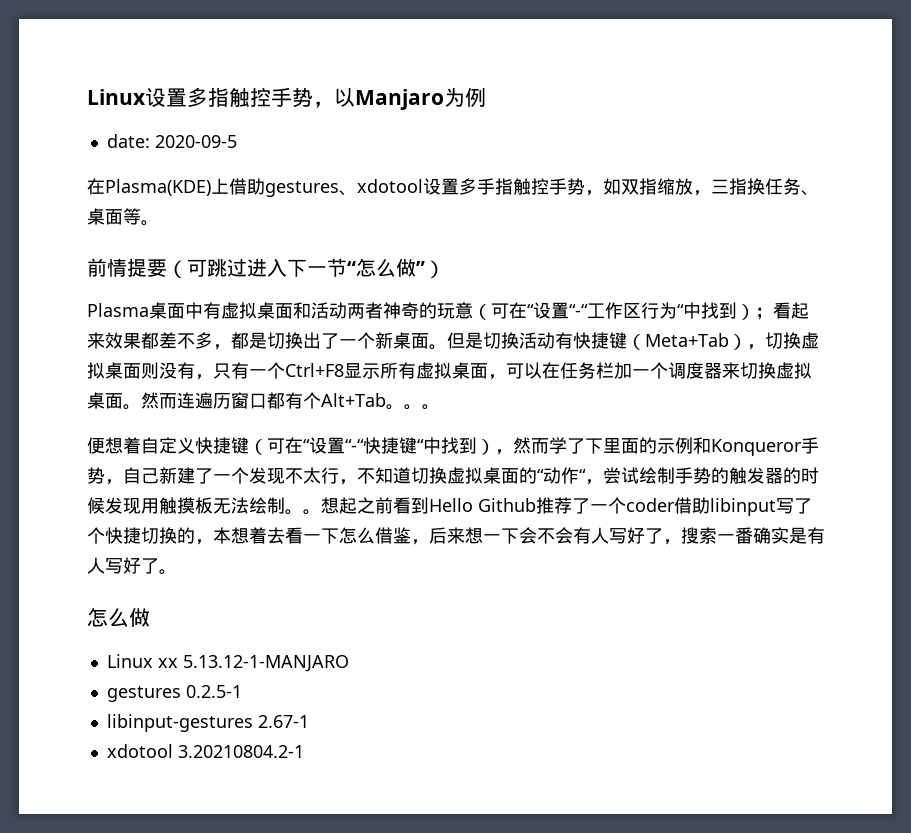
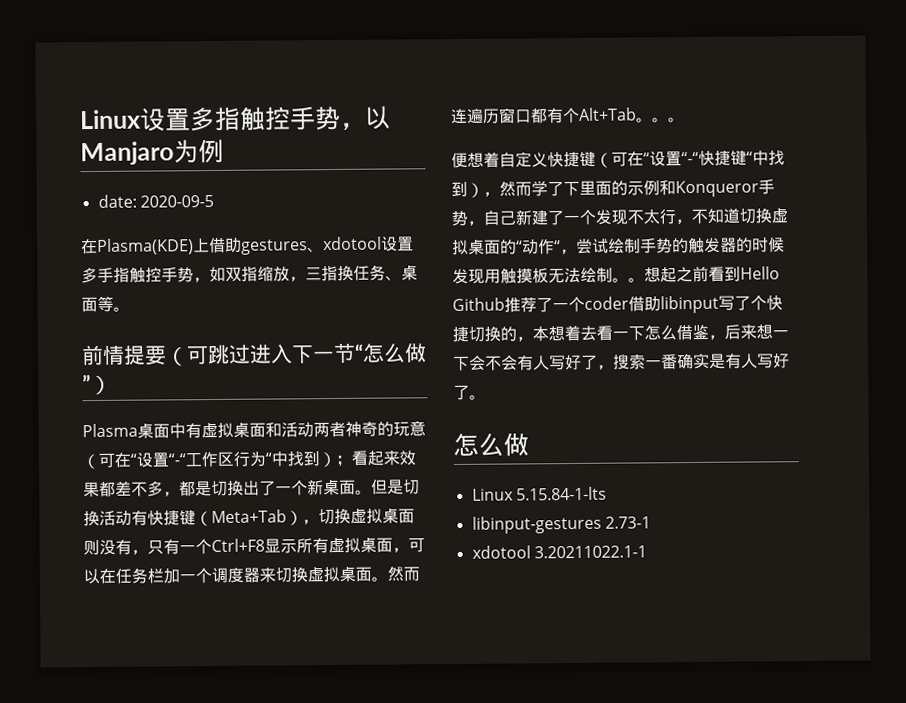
- Linux xx 5.13.12-1-MANJARO
- gestures 0.2.5-1
+ Linux 5.15.84-1-lts
- libinput-gestures 2.67-1
- xdotool 3.20210804.2-1
+ libinput-gestures 2.73-1
+ xdotool 3.20211022.1-1

